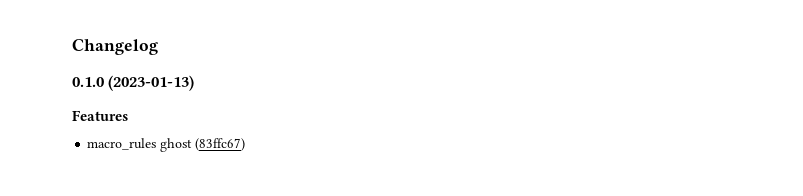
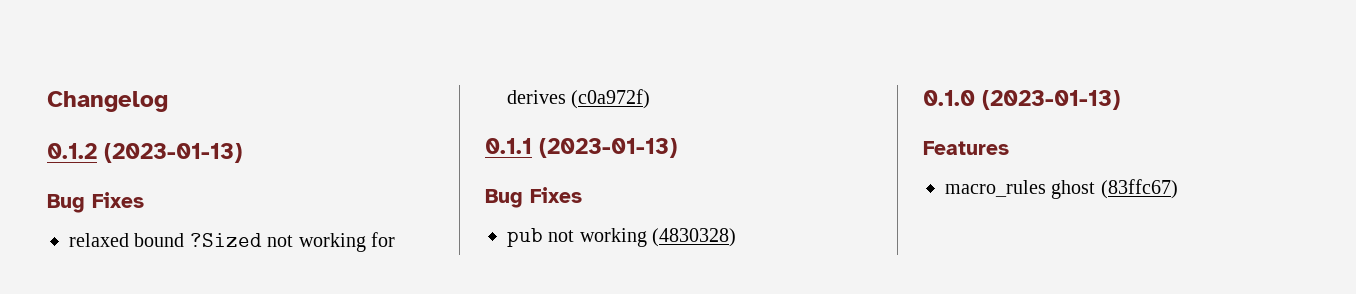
+ 0.1.2 (2023-01-13)
+ Bug Fixes
+ relaxed bound ?Sized not working for derives (c0a972f)
+ 0.1.1 (2023-01-13)
+ Bug Fixes
+ pub not working (4830328)

